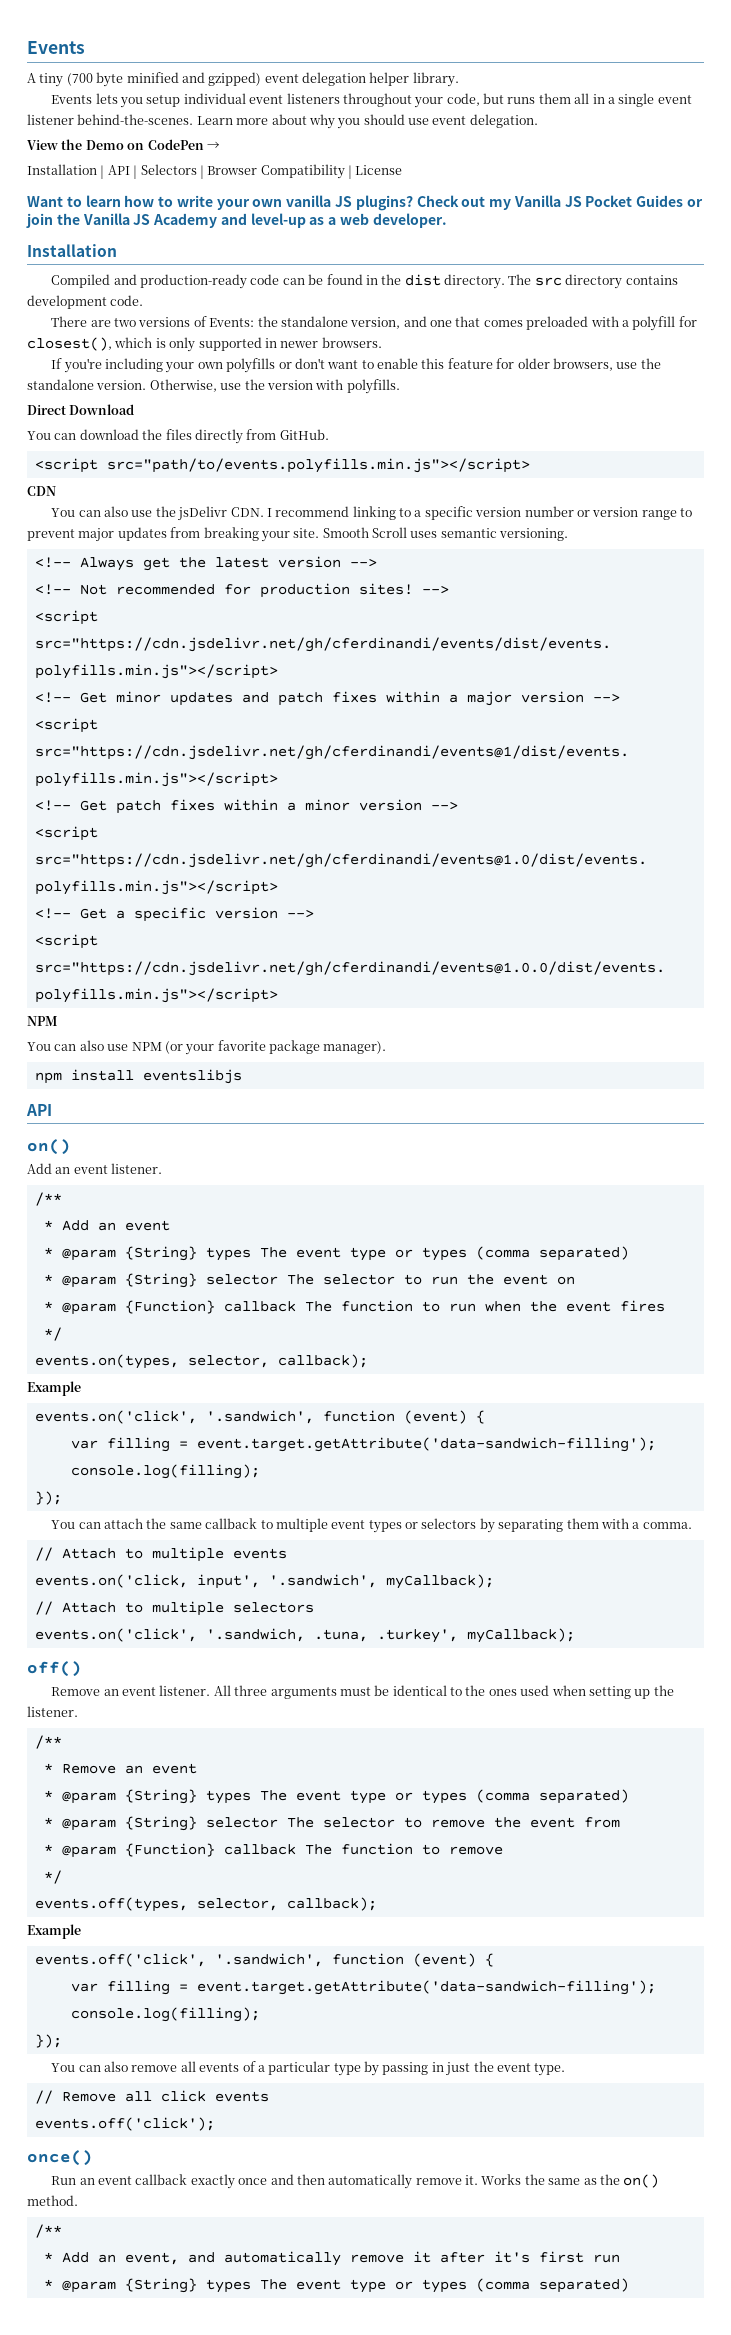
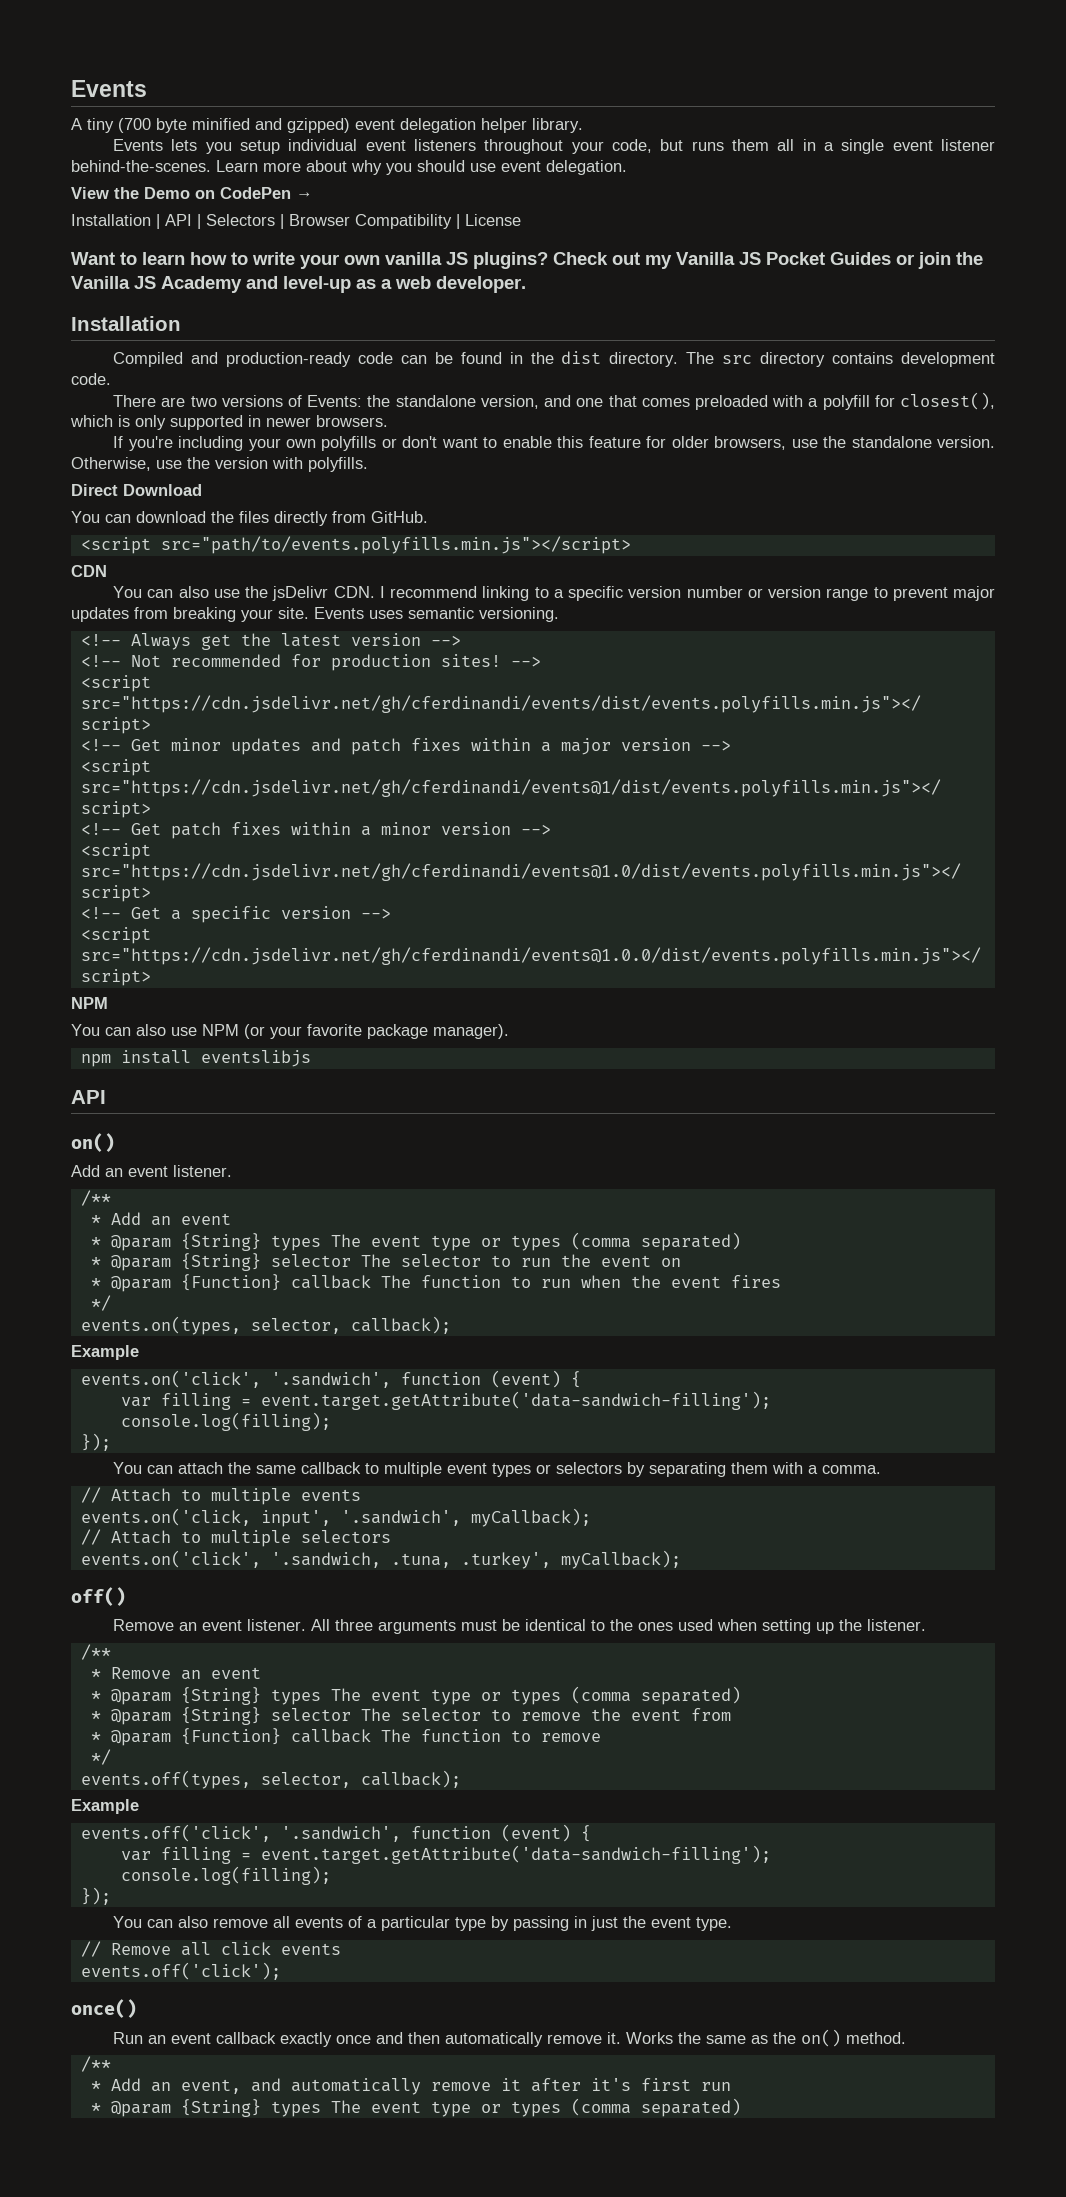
- Smooth Scroll uses semantic versioning.
+ Events uses semantic versioning.

